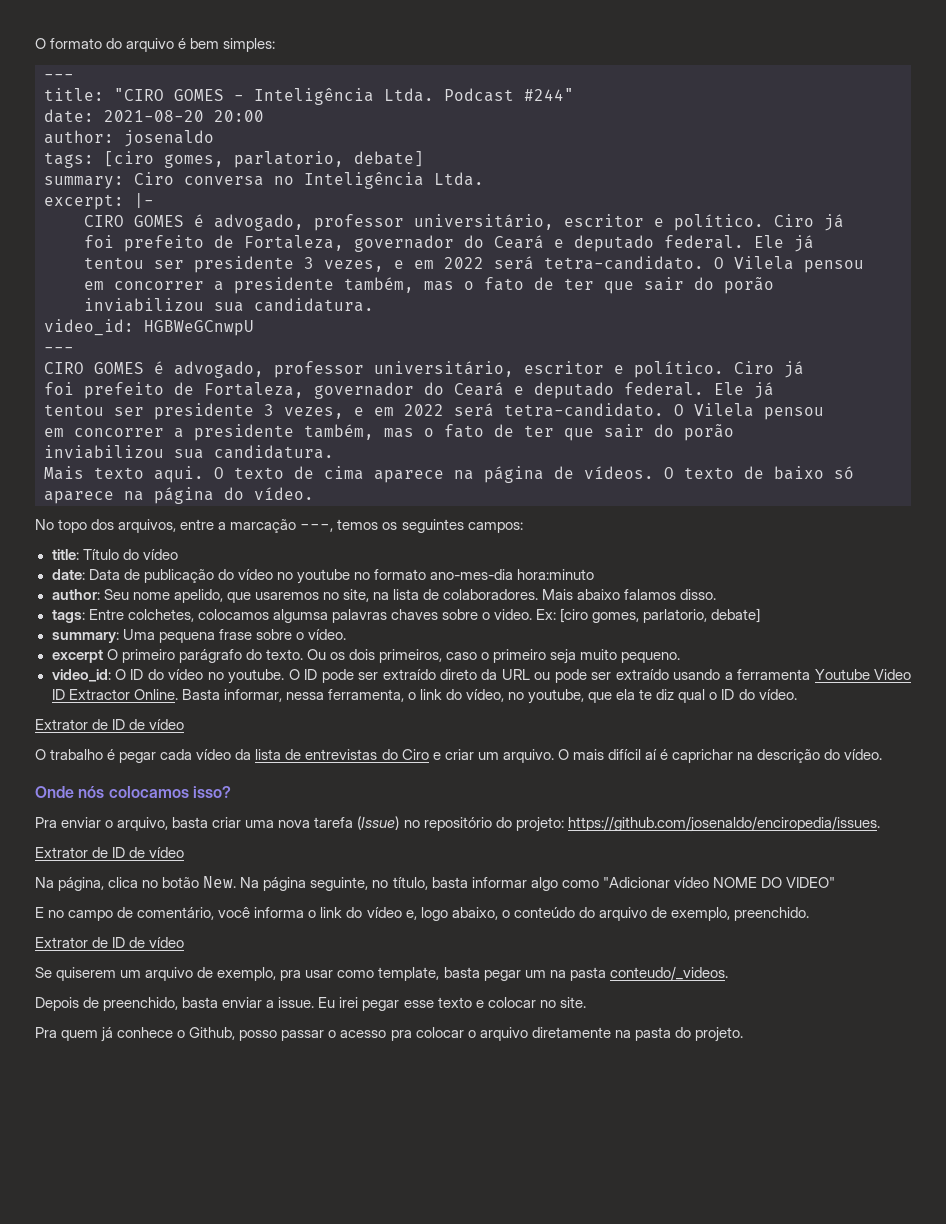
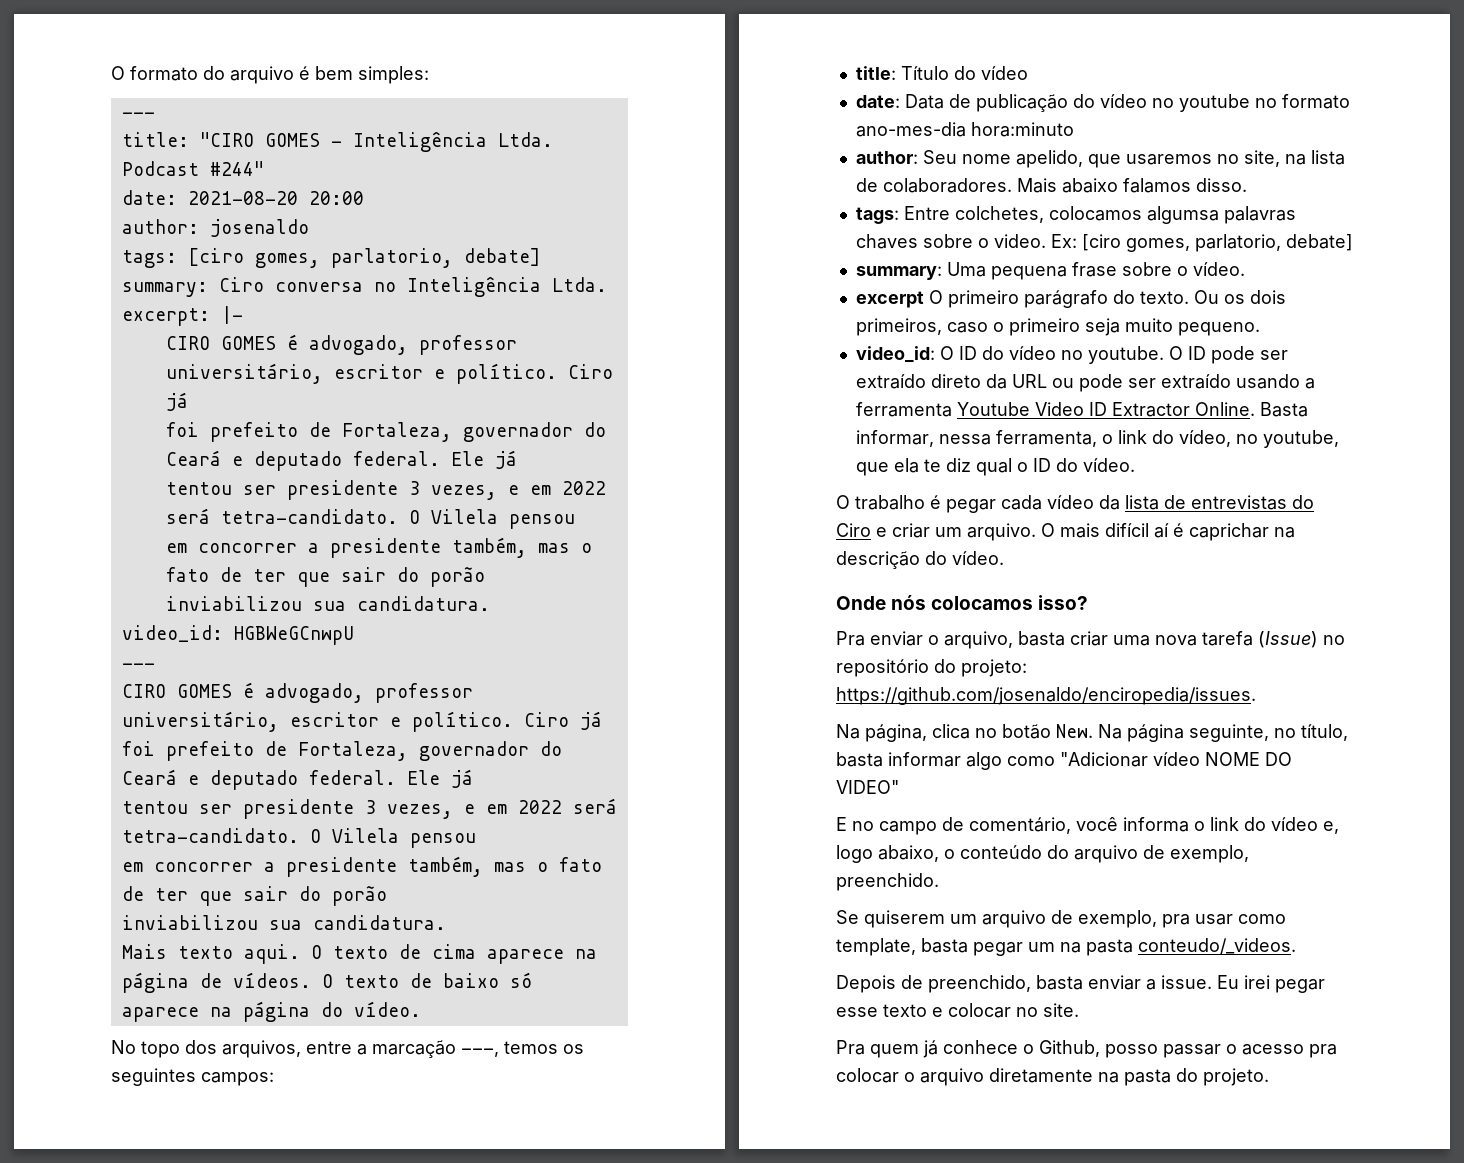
  Basta informar, nessa ferramenta, o link do vídeo, no youtube, que ela te diz qual o ID do vídeo.
- Extrator de ID de vídeo
  Pra enviar o arquivo, basta criar uma nova tarefa (Issue) no repositório do projeto: https://github.com/josenaldo/enciropedia/issues.
- Extrator de ID de vídeo
  E no campo de comentário, você informa o link do vídeo e, logo abaixo, o conteúdo do arquivo de exemplo, preenchido.
- Extrator de ID de vídeo

